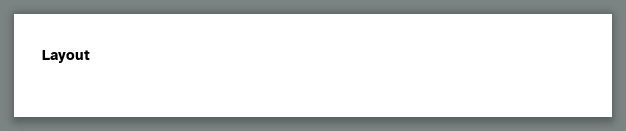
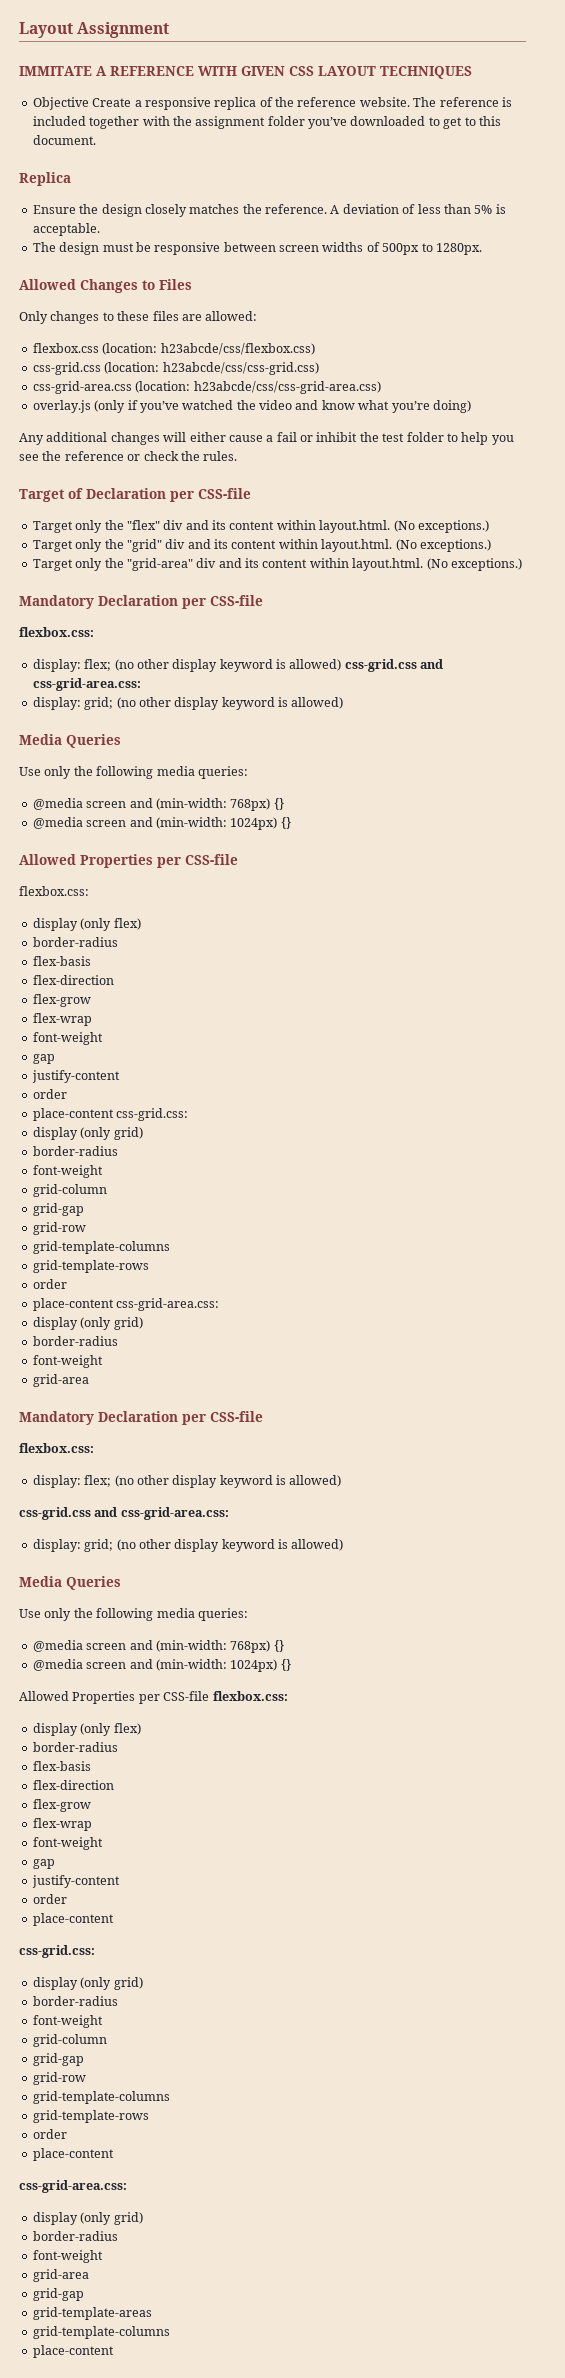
- Layout
+ Layout Assignment
+ IMMITATE A REFERENCE WITH GIVEN CSS LAYOUT TECHNIQUES
+ Objective Create a responsive replica of the reference website. The reference is included together with the assignment folder you’ve downloaded to get to this document.
+ Replica
+ Ensure the design closely matches the reference. A deviation of less than 5% is acceptable.
+ The design must be responsive between screen widths of 500px to 1280px.
+ Allowed Changes to Files
+ Only changes to these files are allowed:
+ flexbox.css (location: h23abcde/css/flexbox.css)
+ css-grid.css (location: h23abcde/css/css-grid.css)
+ css-grid-area.css (location: h23abcde/css/css-grid-area.css)
+ overlay.js (only if you’ve watched the video and know what you’re doing)
+ Any additional changes will either cause a fail or inhibit the test folder to help you see the reference or check the rules.
+ Target of Declaration per CSS-file
+ Target only the "flex" div and its content within layout.html. (No exceptions.)
+ Target only the "grid" div and its content within layout.html. (No exceptions.)
+ Target only the "grid-area" div and its content within layout.html. (No exceptions.)
+ Mandatory Declaration per CSS-file
+ flexbox.css:
+ display: flex; (no other display keyword is allowed) css-grid.css and css-grid-area.css:
+ display: grid; (no other display keyword is allowed)
+ Media Queries
+ Use only the following media queries:
+ @media screen and (min-width: 768px) {}
+ @media screen and (min-width: 1024px) {}
+ Allowed Properties per CSS-file
+ flexbox.css:
+ display (only flex)
+ border-radius
+ flex-basis
+ flex-direction
+ flex-grow
+ flex-wrap
+ font-weight
+ gap
+ justify-content
+ order
+ place-content css-grid.css:
+ display (only grid)
+ border-radius
+ font-weight
+ grid-column
+ grid-gap
+ grid-row
+ grid-template-columns
+ grid-template-rows
+ order
+ place-content css-grid-area.css:
+ display (only grid)
+ border-radius
+ font-weight
+ grid-area
+ Mandatory Declaration per CSS-file
+ flexbox.css:
+ display: flex; (no other display keyword is allowed)
+ css-grid.css and css-grid-area.css:
+ display: grid; (no other display keyword is allowed)
+ Media Queries
+ Use only the following media queries:
+ @media screen and (min-width: 768px) {}
+ @media screen and (min-width: 1024px) {}
+ Allowed Properties per CSS-file flexbox.css:
+ display (only flex)
+ border-radius
+ flex-basis
+ flex-direction
+ flex-grow
+ flex-wrap
+ font-weight
+ gap
+ justify-content
+ order
+ place-content
+ css-grid.css:
+ display (only grid)
+ border-radius
+ font-weight
+ grid-column
+ grid-gap
+ grid-row
+ grid-template-columns
+ grid-template-rows
+ order
+ place-content
+ css-grid-area.css:
+ display (only grid)
+ border-radius
+ font-weight
+ grid-area
+ grid-gap
+ grid-template-areas
+ grid-template-columns
+ place-content

